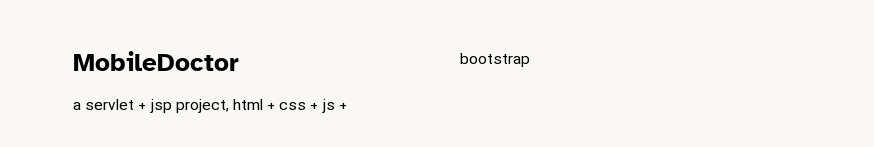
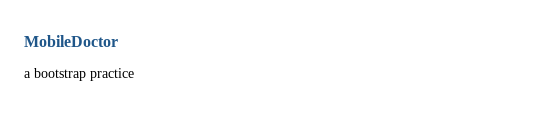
- a servlet + jsp project, html + css + js + bootstrap
+ a bootstrap practice

